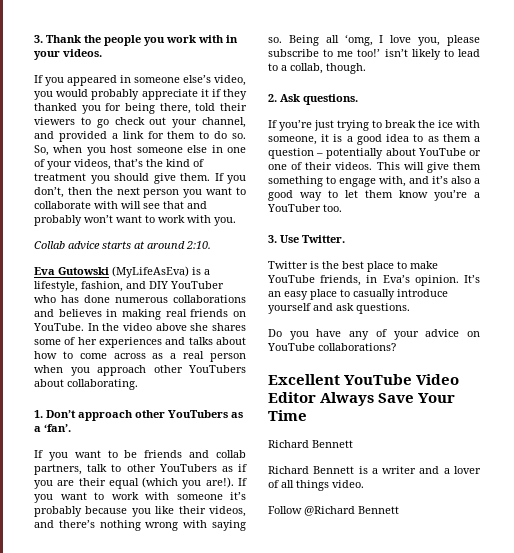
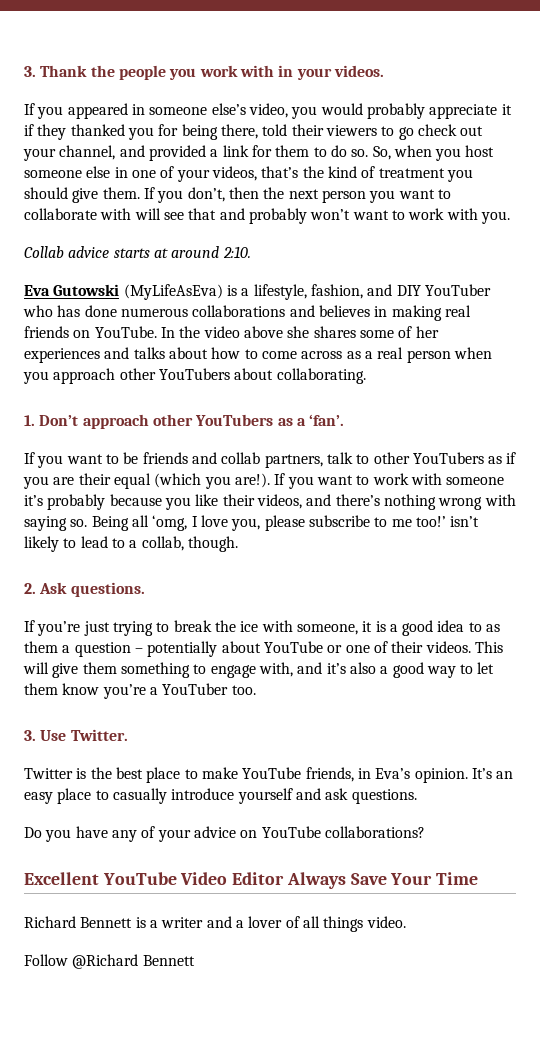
  Excellent YouTube Video Editor Always Save Your Time
- Richard Bennett

